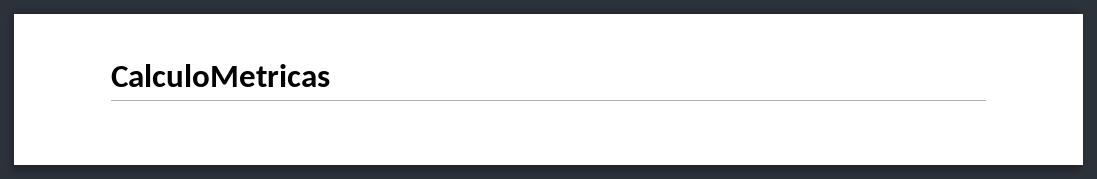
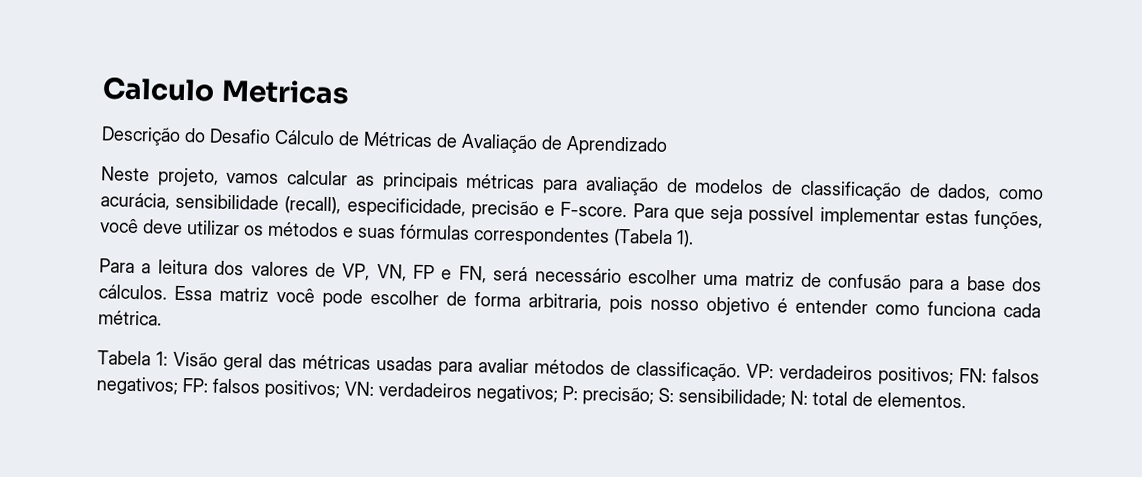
- CalculoMetricas
+ Calculo Metricas
+ Descrição do Desafio Cálculo de Métricas de Avaliação de Aprendizado
+ Neste projeto, vamos calcular as principais métricas para avaliação de modelos de classificação de dados, como acurácia, sensibilidade (recall), especificidade, precisão e F-score. Para que seja possível implementar estas funções, você deve utilizar os métodos e suas fórmulas correspondentes (Tabela 1).
+ Para a leitura dos valores de VP, VN, FP e FN, será necessário escolher uma matriz de confusão para a base dos cálculos. Essa matriz você pode escolher de forma arbitraria, pois nosso objetivo é entender como funciona cada métrica.
+ Tabela 1: Visão geral das métricas usadas para avaliar métodos de classificação. VP: verdadeiros positivos; FN: falsos negativos; FP: falsos positivos; VN: verdadeiros negativos; P: precisão; S: sensibilidade; N: total de elementos.

